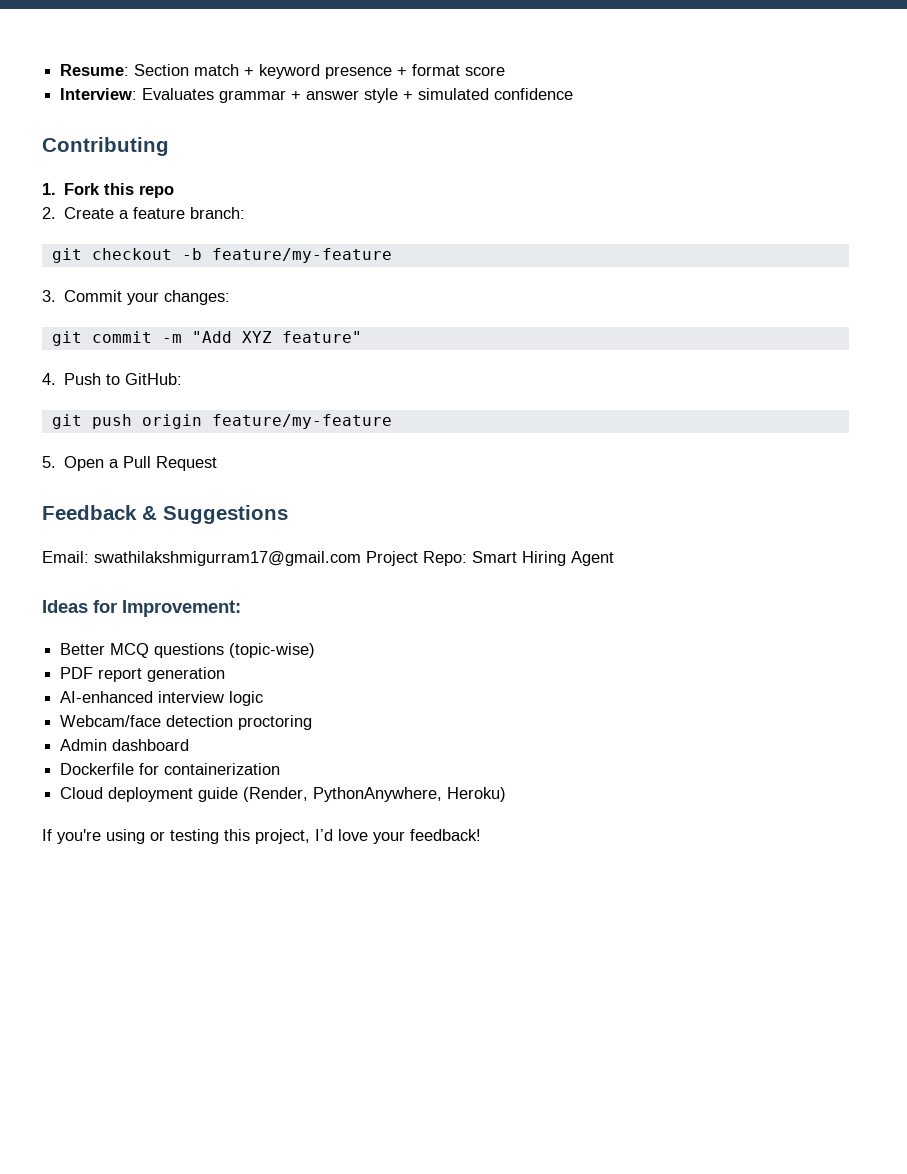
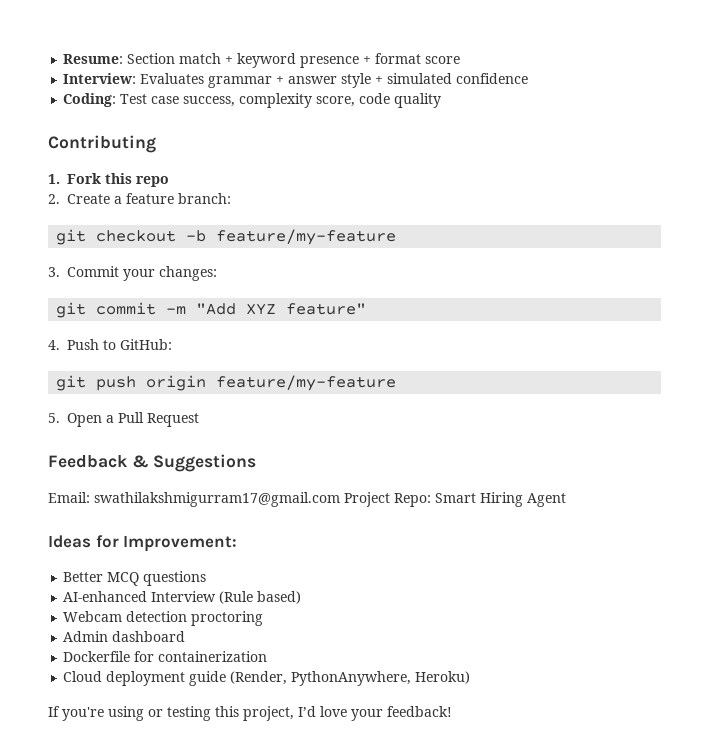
+ Coding: Test case success, complexity score, code quality
- Better MCQ questions (topic-wise)
- PDF report generation
- AI-enhanced interview logic
- Webcam/face detection proctoring
+ Better MCQ questions
+ AI-enhanced Interview (Rule based)
+ Webcam detection proctoring

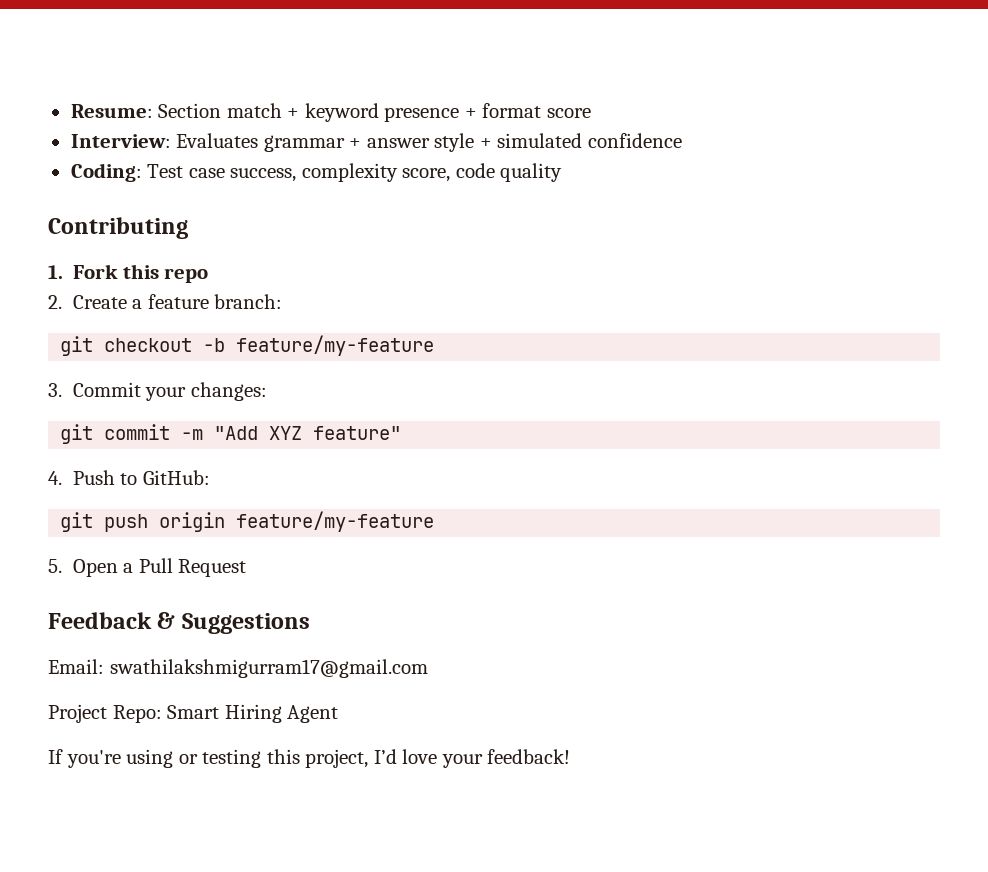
- Email: swathilakshmigurram17@gmail.com Project Repo: Smart Hiring Agent
+ Email: swathilakshmigurram17@gmail.com
+ Project Repo: Smart Hiring Agent
- Ideas for Improvement:
- Better MCQ questions
- AI-enhanced Interview (Rule based)
- Webcam detection proctoring
- Admin dashboard
- Dockerfile for containerization
- Cloud deployment guide (Render, PythonAnywhere, Heroku)

